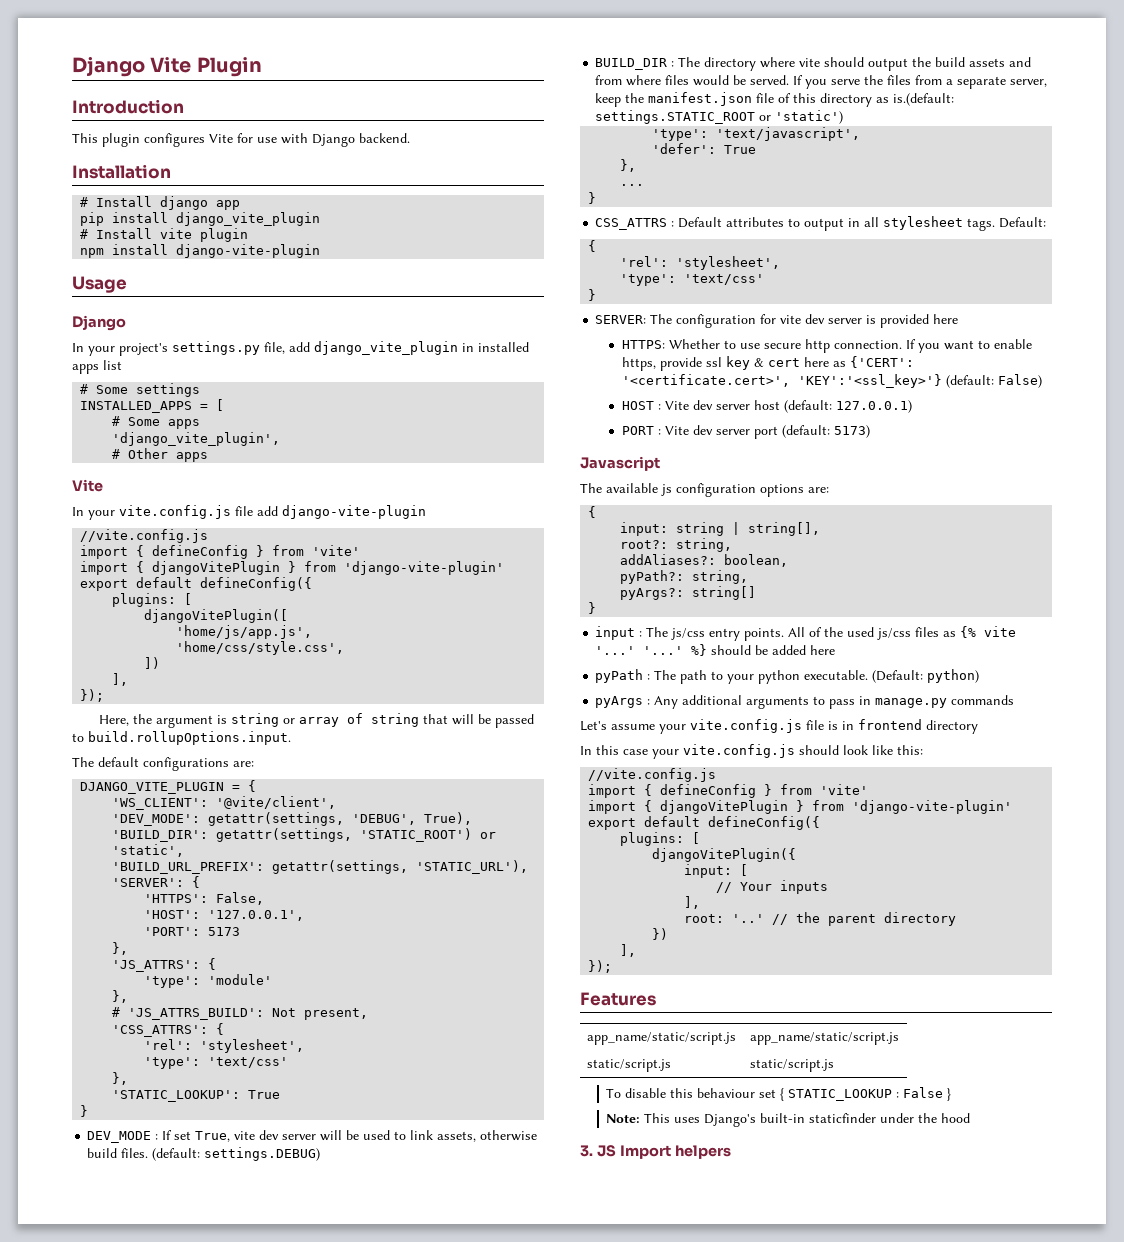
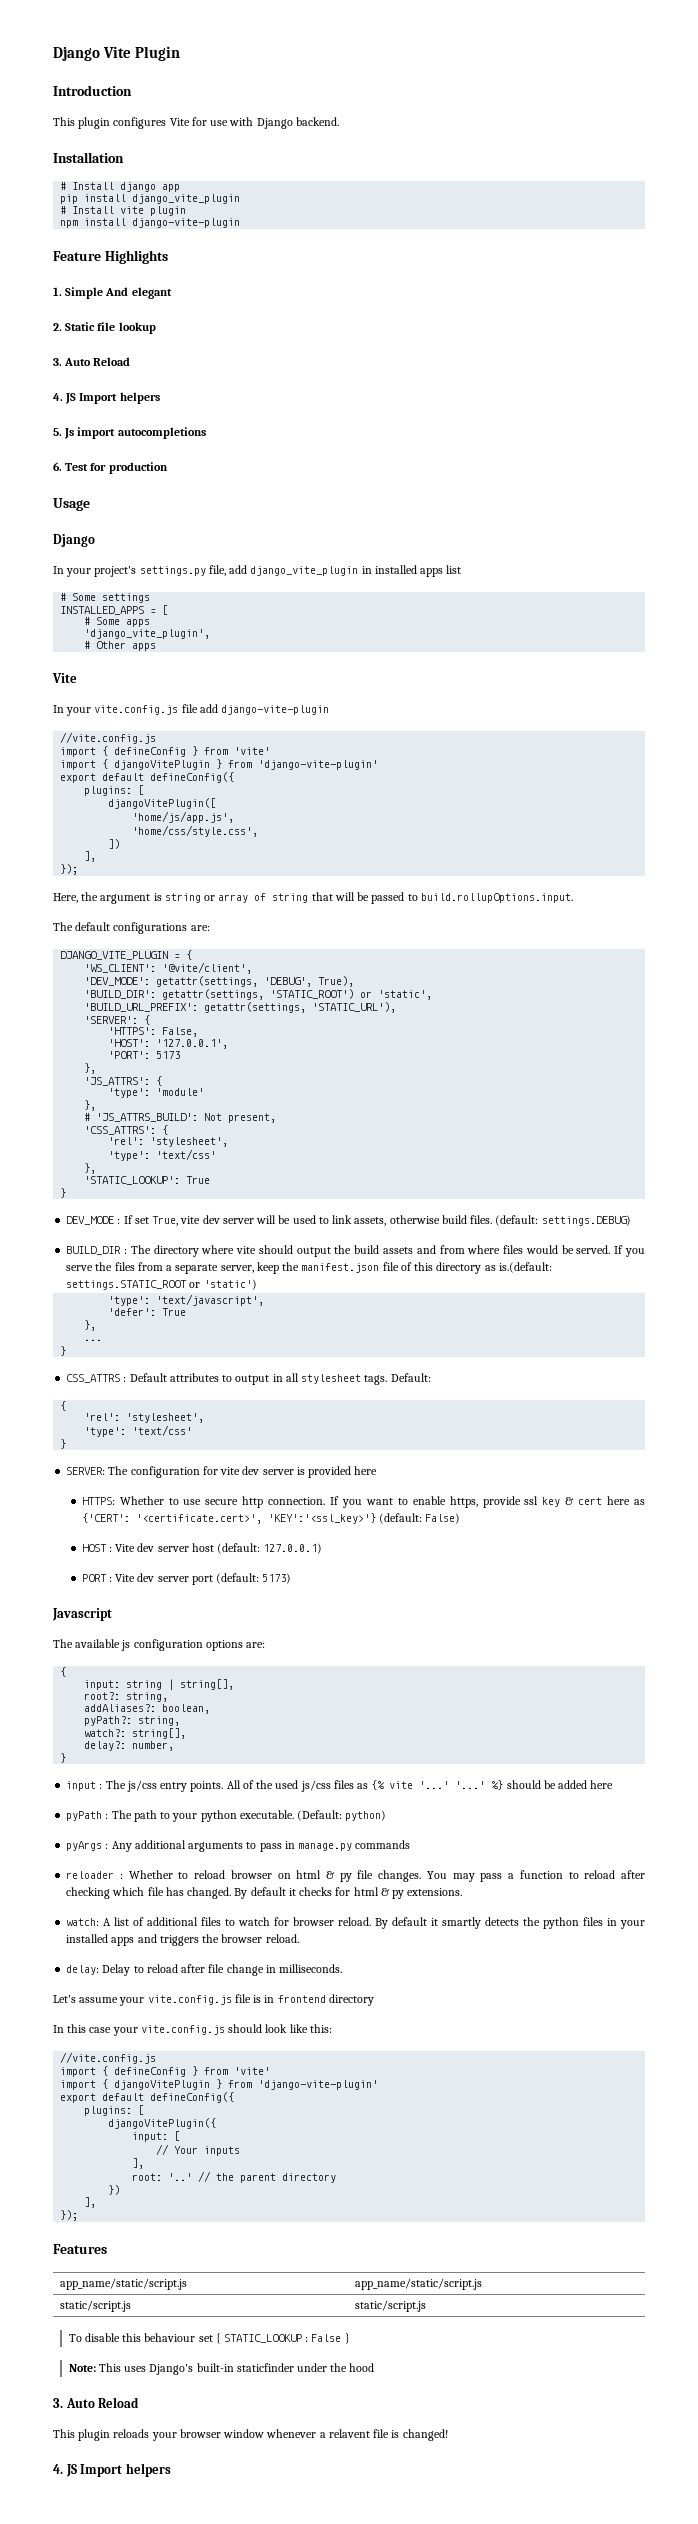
+ Feature Highlights
+ 1. Simple And elegant
+ 2. Static file lookup
+ 3. Auto Reload
+ 4. JS Import helpers
+ 5. Js import autocompletions
+ 6. Test for production
- pyArgs?: string[]
+ watch?: string[],
+ delay?: number,
+ reloader : Whether to reload browser on html & py file changes. You may pass a function to reload after checking which file has changed. By default it checks for html & py extensions.
+ watch: A list of additional files to watch for browser reload. By default it smartly detects the python files in your installed apps and triggers the browser reload.
+ delay: Delay to reload after file change in milliseconds.
  Note: This uses Django's built-in staticfinder under the hood
- 3. JS Import helpers
+ 3. Auto Reload
+ This plugin reloads your browser window whenever a relavent file is changed!
+ 4. JS Import helpers

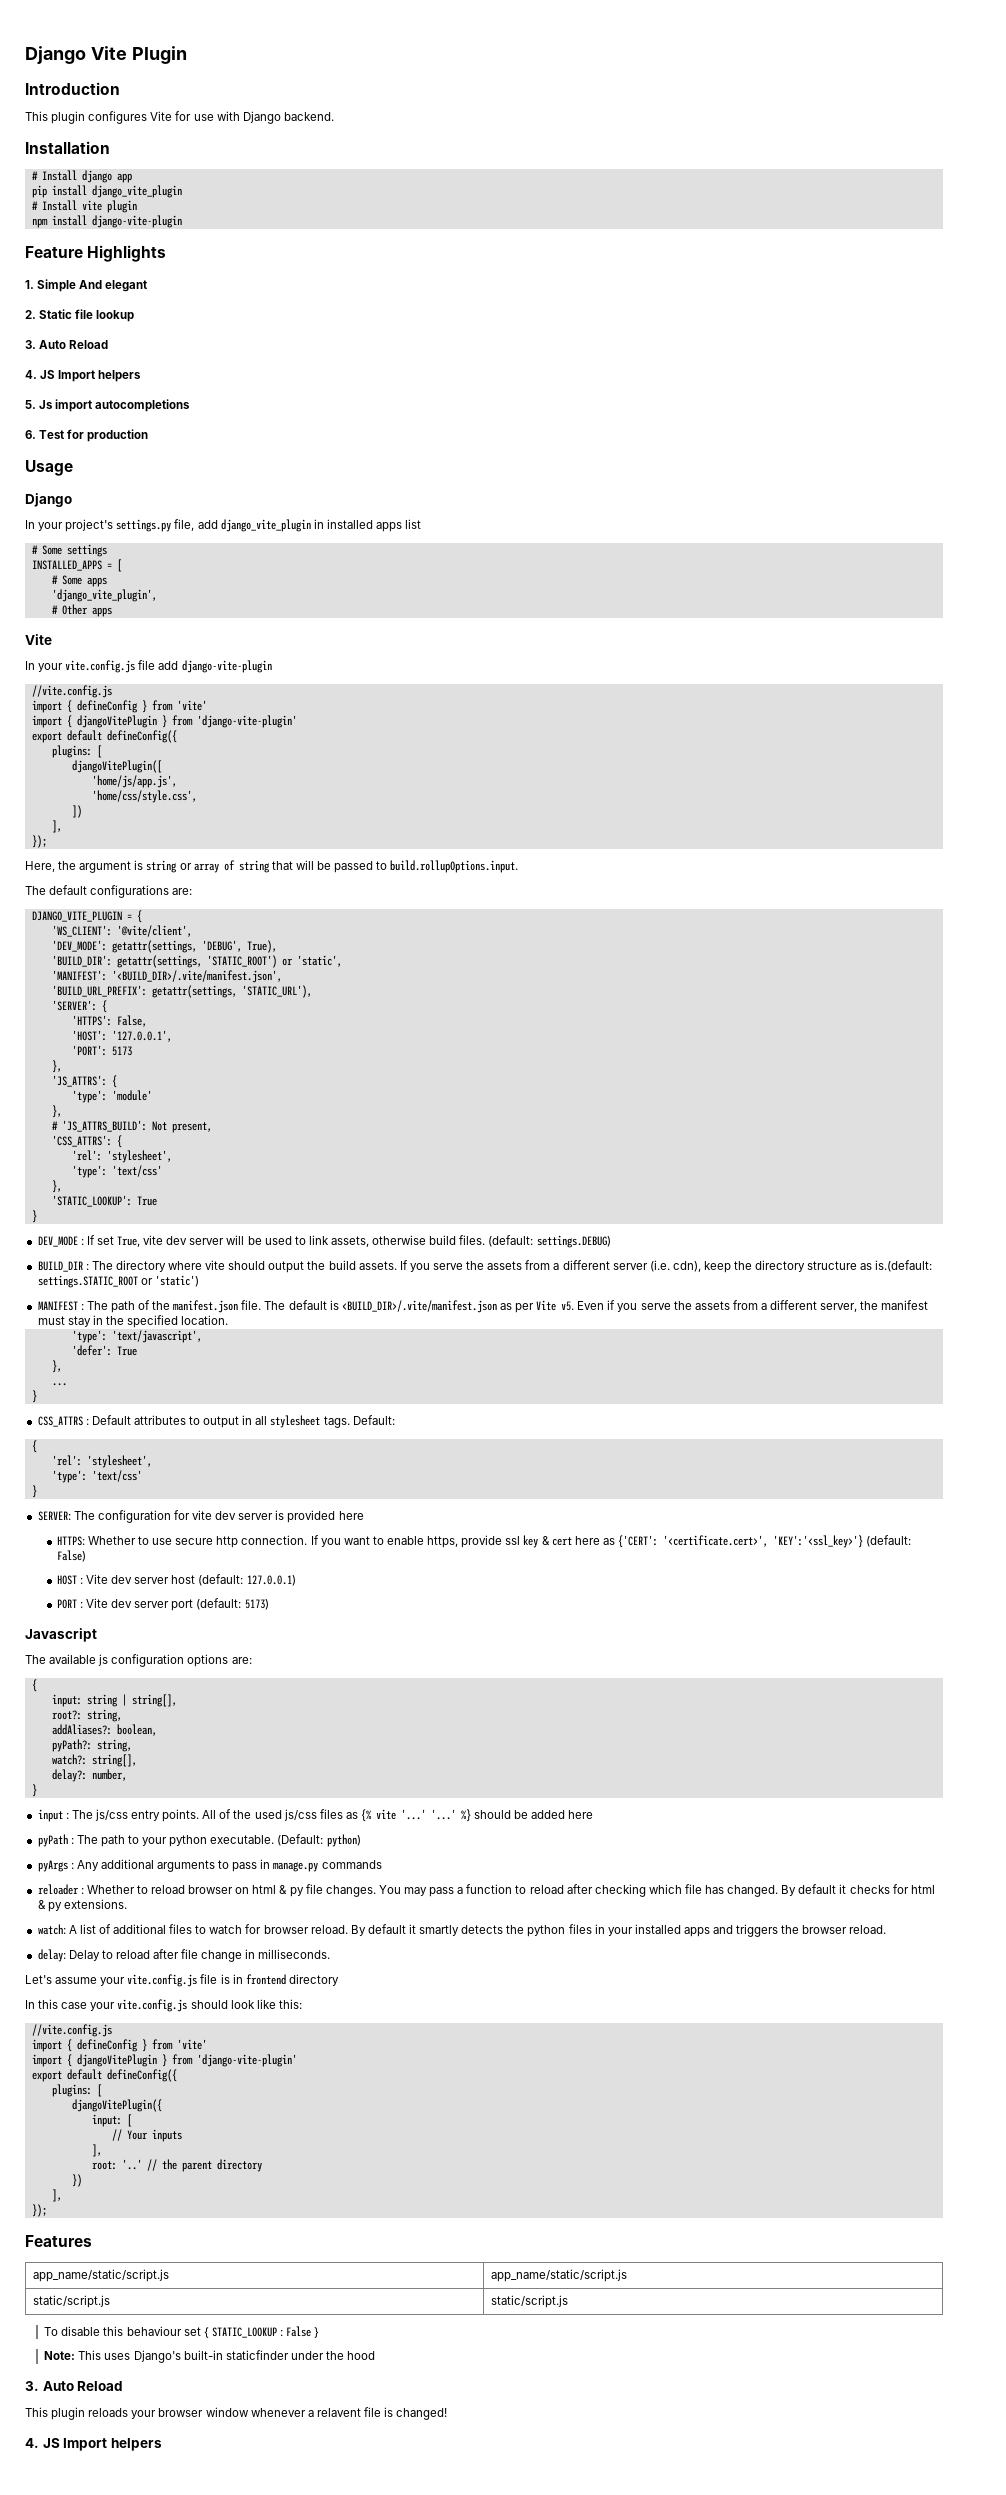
+ 'MANIFEST': '<BUILD_DIR>/.vite/manifest.json',
- BUILD_DIR : The directory where vite should output the build assets and from where files would be served.
+ BUILD_DIR : The directory where vite should output the build assets.
- If you serve the files from a separate server, keep the manifest.json file of this directory as is.(default: settings.STATIC_ROOT or 'static')
+ If you serve the assets from a different server (i.e. cdn), keep the directory structure as is.(default: settings.STATIC_ROOT or 'static')
+ MANIFEST : The path of the manifest.json file. The default is <BUILD_DIR>/.vite/manifest.json as per Vite v5. Even if you serve the assets from a different server, the manifest must stay in the specified location.

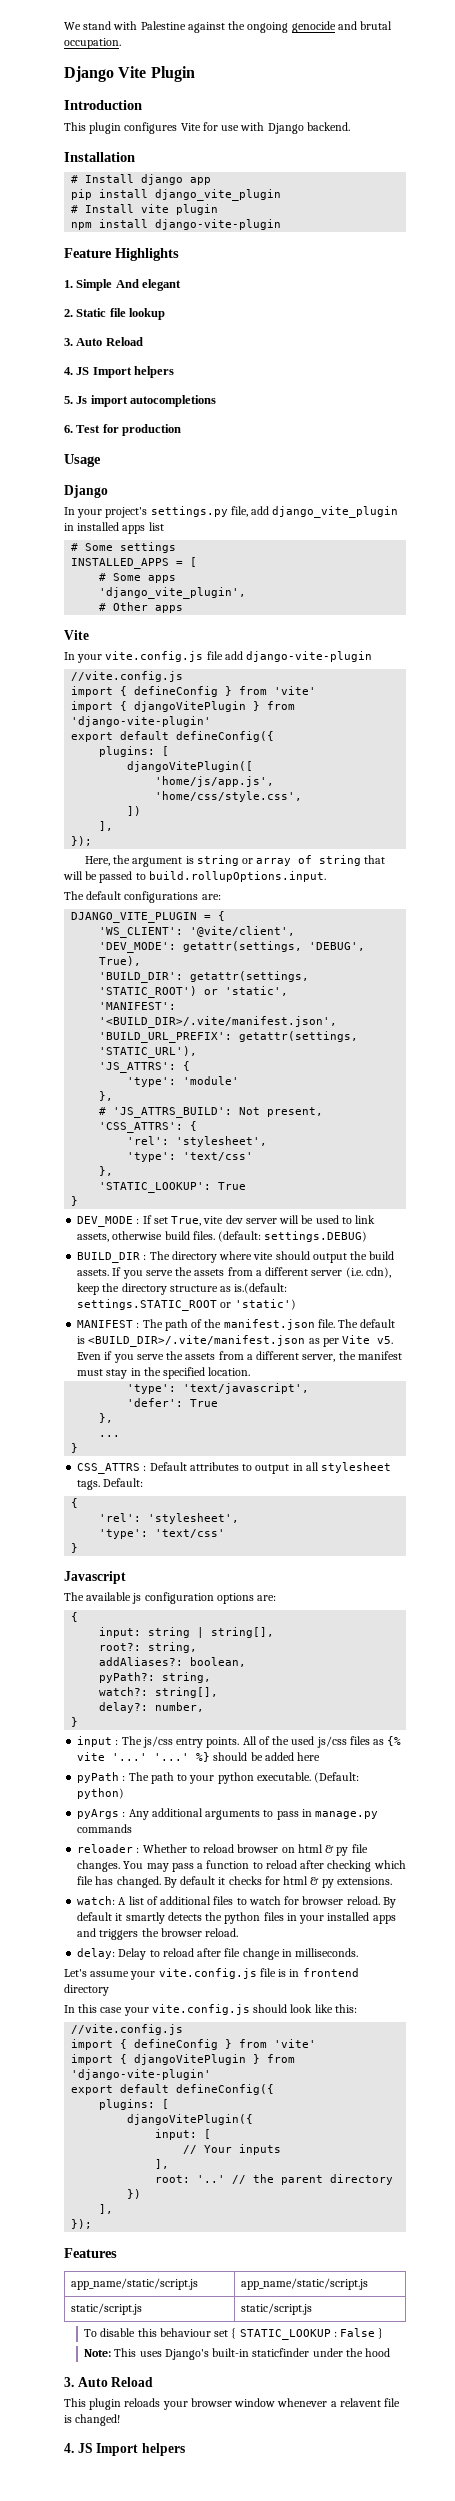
+ We stand with Palestine against the ongoing genocide and brutal occupation.
- 'SERVER': {
- 'HTTPS': False,
- 'HOST': '127.0.0.1',
- 'PORT': 5173
- },
- SERVER: The configuration for vite dev server is provided here
- HTTPS: Whether to use secure http connection. If you want to enable https, provide ssl key & cert here as {'CERT': '<certificate.cert>', 'KEY':'<ssl_key>'} (default: False)
- HOST : Vite dev server host (default: 127.0.0.1)
- PORT : Vite dev server port (default: 5173)

